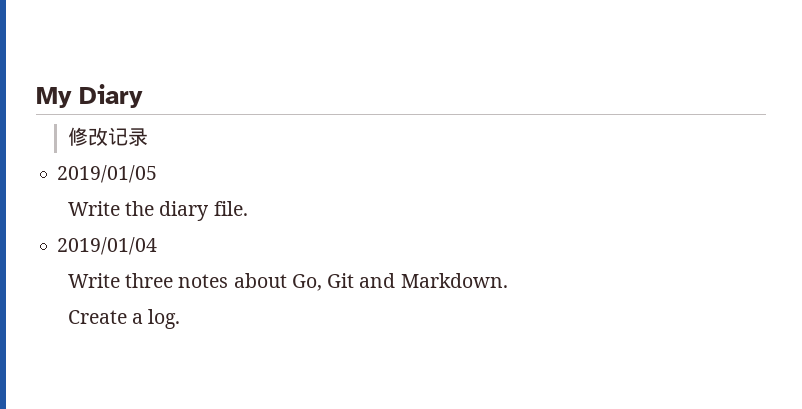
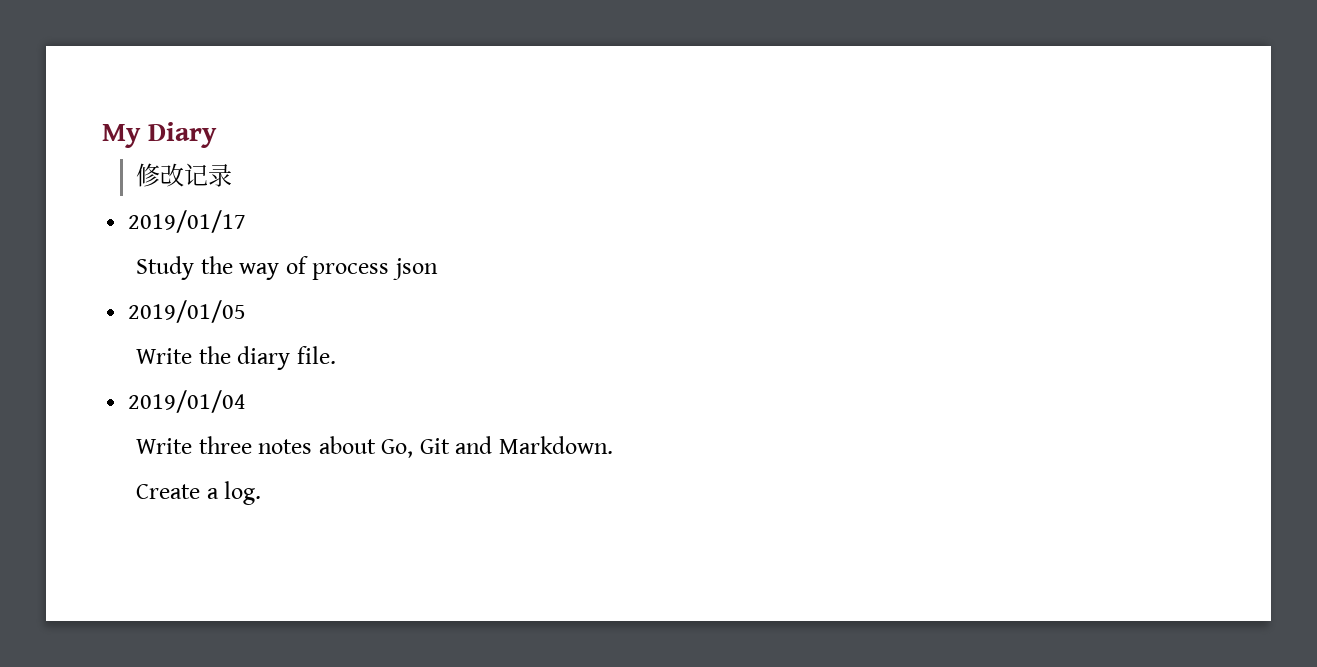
+ 2019/01/17
+ Study the way of process json

